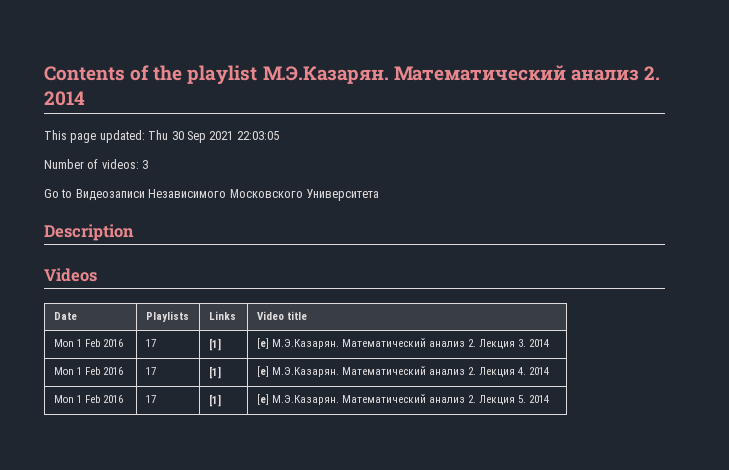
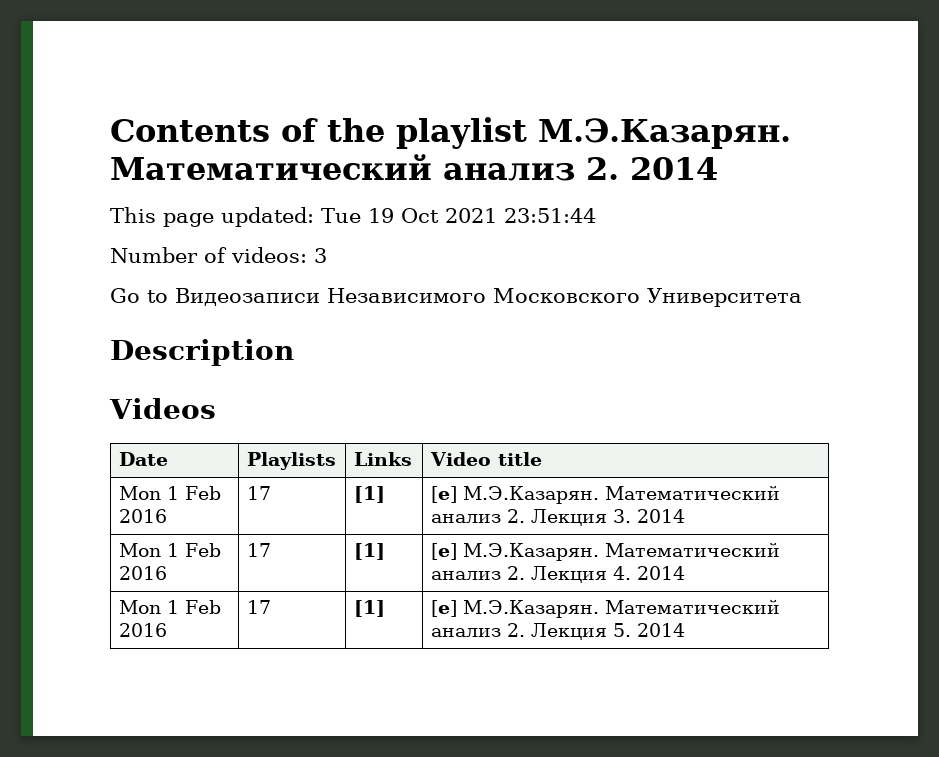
- This page updated: Thu 30 Sep 2021 22:03:05
+ This page updated: Tue 19 Oct 2021 23:51:44

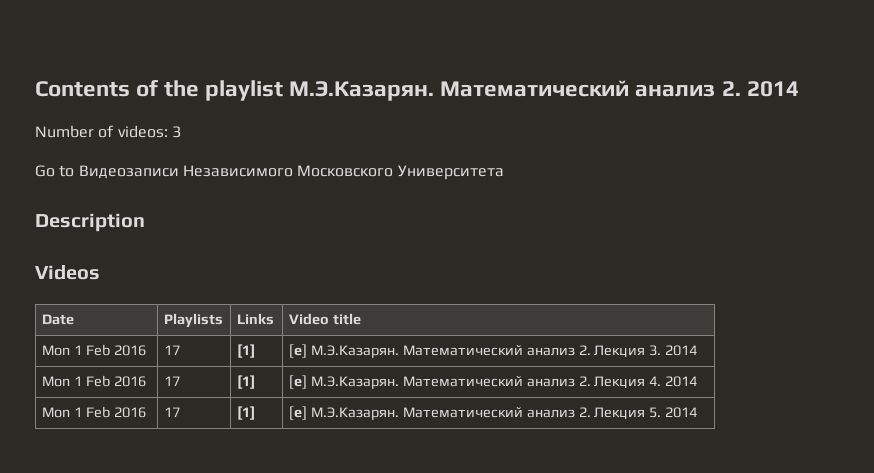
- This page updated: Tue 19 Oct 2021 23:51:44

